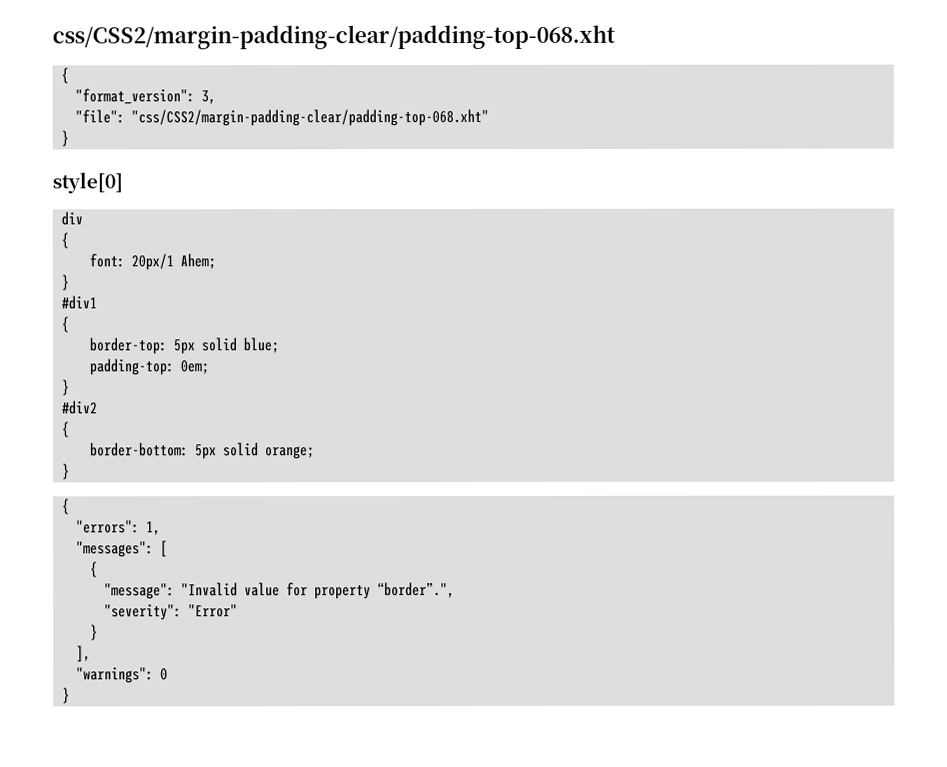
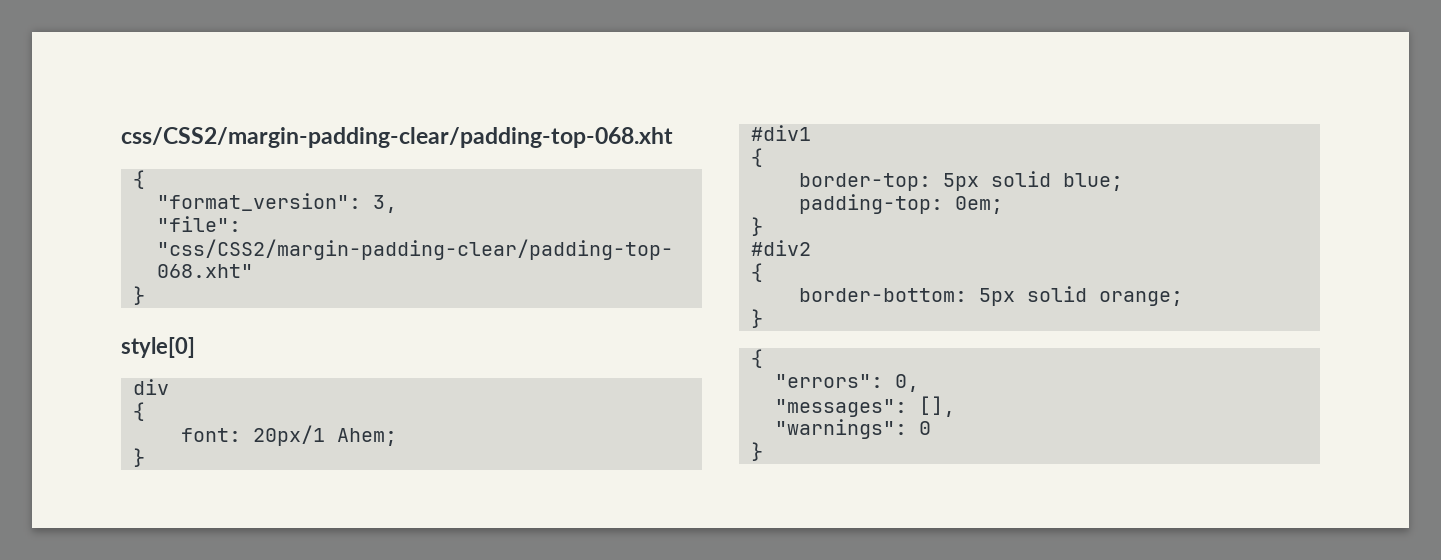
- "errors": 1,
+ "errors": 0,
- "messages": [
- {
- "message": "Invalid value for property “border”.",
- "severity": "Error"
- }
- ],
+ "messages": [],

